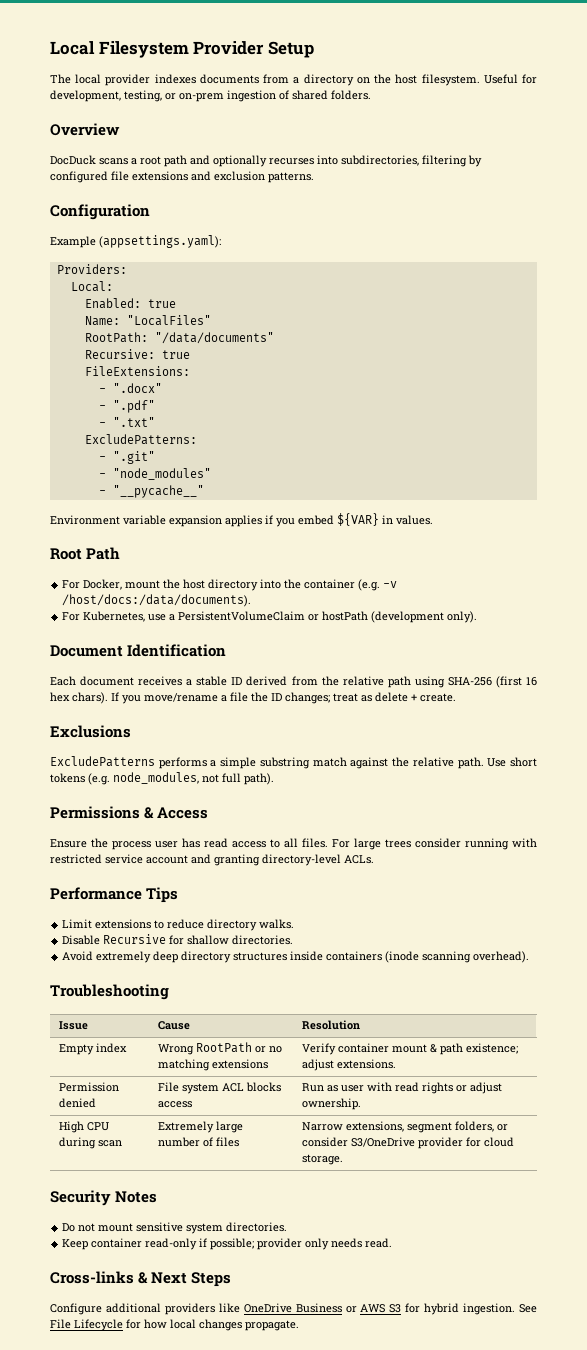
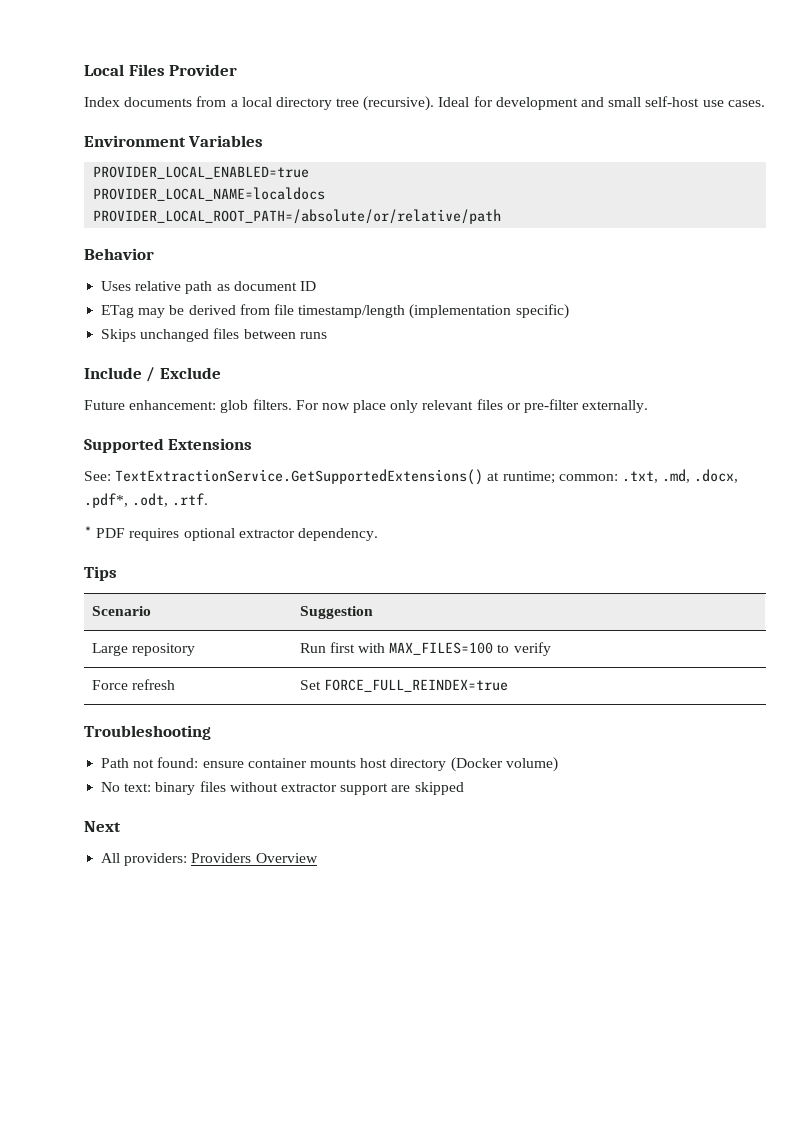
- Local Filesystem Provider Setup
- The local provider indexes documents from a directory on the host filesystem. Useful for development, testing, or on-prem ingestion of shared folders.
- Overview
- DocDuck scans a root path and optionally recurses into subdirectories, filtering by configured file extensions and exclusion patterns.
- Configuration
- Example (appsettings.yaml):
- Providers:
- Local:
- Enabled: true
- Name: "LocalFiles"
- RootPath: "/data/documents"
- Recursive: true
- FileExtensions:
- - ".docx"
- - ".pdf"
- - ".txt"
- ExcludePatterns:
- - ".git"
- - "node_modules"
- - "__pycache__"
- Environment variable expansion applies if you embed ${VAR} in values.
- Root Path
- For Docker, mount the host directory into the container (e.g. -v /host/docs:/data/documents).
- For Kubernetes, use a PersistentVolumeClaim or hostPath (development only).
- Document Identification
- Each document receives a stable ID derived from the relative path using SHA-256 (first 16 hex chars). If you move/rename a file the ID changes; treat as delete + create.
- Exclusions
- ExcludePatterns performs a simple substring match against the relative path. Use short tokens (e.g. node_modules, not full path).
- Permissions & Access
- Ensure the process user has read access to all files. For large trees consider running with restricted service account and granting directory-level ACLs.
- Performance Tips
- Limit extensions to reduce directory walks.
- Disable Recursive for shallow directories.
- Avoid extremely deep directory structures inside containers (inode scanning overhead).
+ Local Files Provider
+ Index documents from a local directory tree (recursive). Ideal for development and small self-host use cases.
+ Environment Variables
+ PROVIDER_LOCAL_ENABLED=true
+ PROVIDER_LOCAL_NAME=localdocs
+ PROVIDER_LOCAL_ROOT_PATH=/absolute/or/relative/path
+ Behavior
+ Uses relative path as document ID
+ ETag may be derived from file timestamp/length (implementation specific)
+ Skips unchanged files between runs
+ Include / Exclude
+ Future enhancement: glob filters. For now place only relevant files or pre-filter externally.
+ Supported Extensions
+ See: TextExtractionService.GetSupportedExtensions() at runtime; common: .txt, .md, .docx, .pdf*, .odt, .rtf.
+ * PDF requires optional extractor dependency.
+ Tips
+ Scenario | Suggestion
+ Large repository | Run first with MAX_FILES=100 to verify
+ Force refresh | Set FORCE_FULL_REINDEX=true
  Troubleshooting
- Issue | Cause | Resolution
- Empty index | Wrong RootPath or no matching extensions | Verify container mount & path existence; adjust extensions.
- Permission denied | File system ACL blocks access | Run as user with read rights or adjust ownership.
- High CPU during scan | Extremely large number of files | Narrow extensions, segment folders, or consider S3/OneDrive provider for cloud storage.
- Security Notes
- Do not mount sensitive system directories.
- Keep container read-only if possible; provider only needs read.
- Cross-links & Next Steps
- Configure additional providers like OneDrive Business or AWS S3 for hybrid ingestion. See File Lifecycle for how local changes propagate.
+ Path not found: ensure container mounts host directory (Docker volume)
+ No text: binary files without extractor support are skipped
+ Next
+ All providers: Providers Overview

